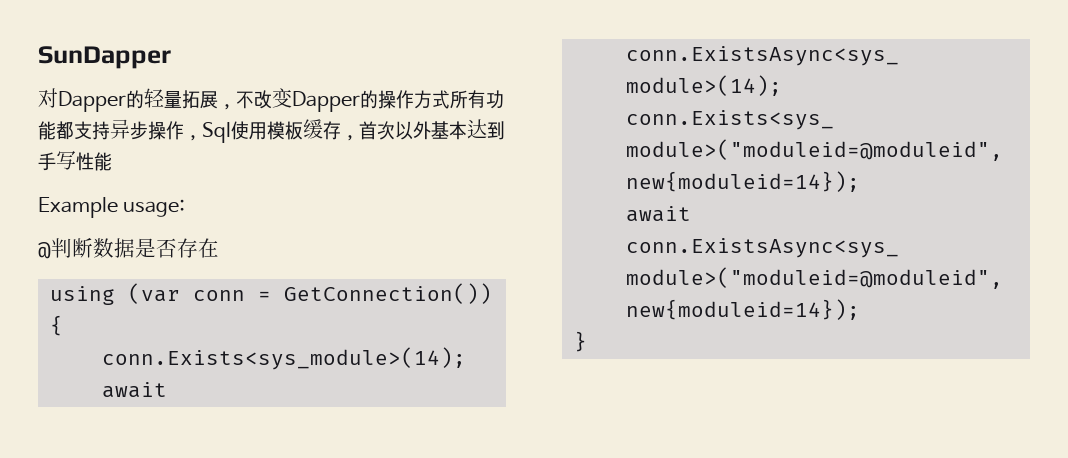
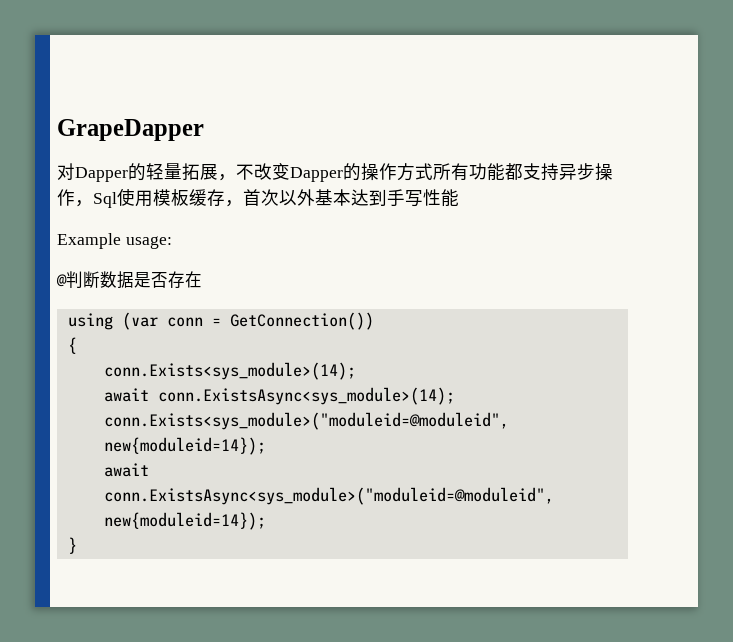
- SunDapper
+ GrapeDapper

